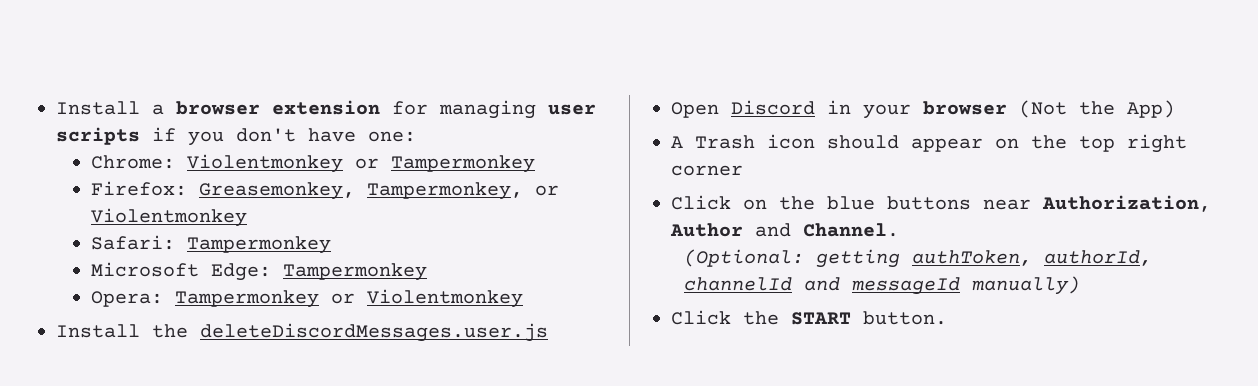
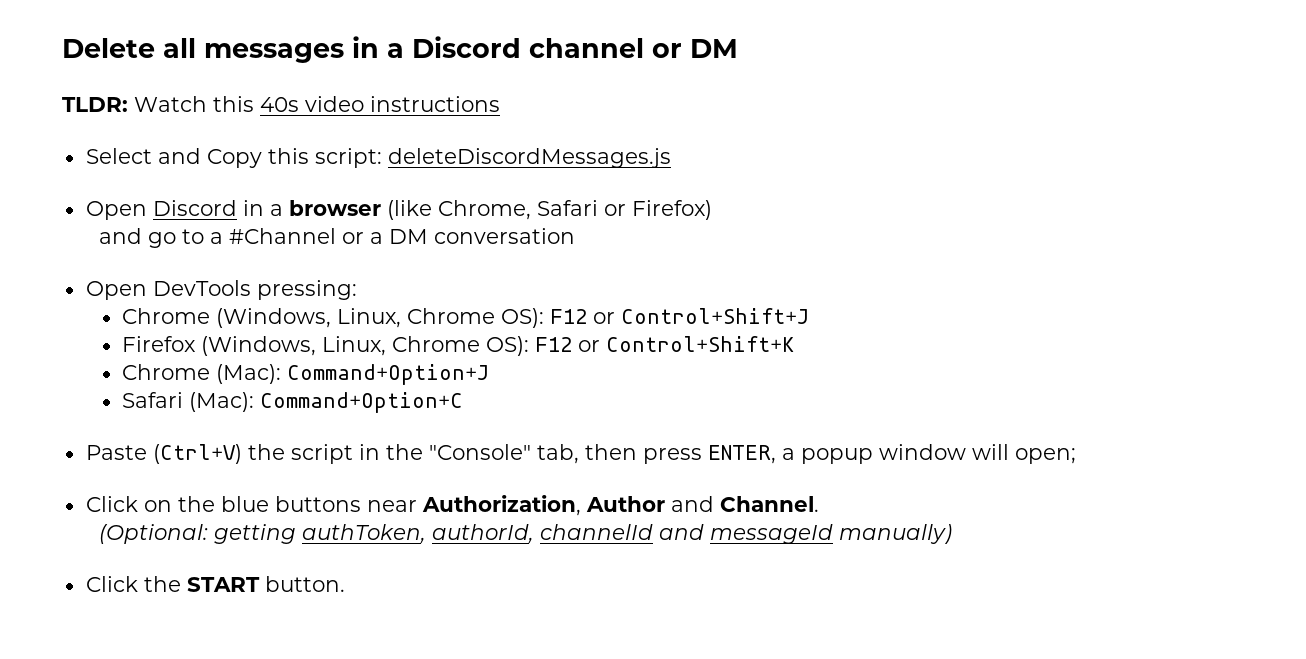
- Install a browser extension for managing user scripts if you don't have one:
- Chrome: Violentmonkey or Tampermonkey
- Firefox: Greasemonkey, Tampermonkey, or Violentmonkey
- Safari: Tampermonkey
- Microsoft Edge: Tampermonkey
- Opera: Tampermonkey or Violentmonkey
- Install the deleteDiscordMessages.user.js
- Open Discord in your browser (Not the App)
- A Trash icon should appear on the top right corner
+ Delete all messages in a Discord channel or DM
+ TLDR: Watch this 40s video instructions
+ Select and Copy this script: deleteDiscordMessages.js
+ Open Discord in a browser (like Chrome, Safari or Firefox)
+ and go to a #Channel or a DM conversation
+ Open DevTools pressing:
+ Chrome (Windows, Linux, Chrome OS): F12 or Control+Shift+J
+ Firefox (Windows, Linux, Chrome OS): F12 or Control+Shift+K
+ Chrome (Mac): Command+Option+J
+ Safari (Mac): Command+Option+C
+ Paste (Ctrl+V) the script in the "Console" tab, then press ENTER, a popup window will open;

